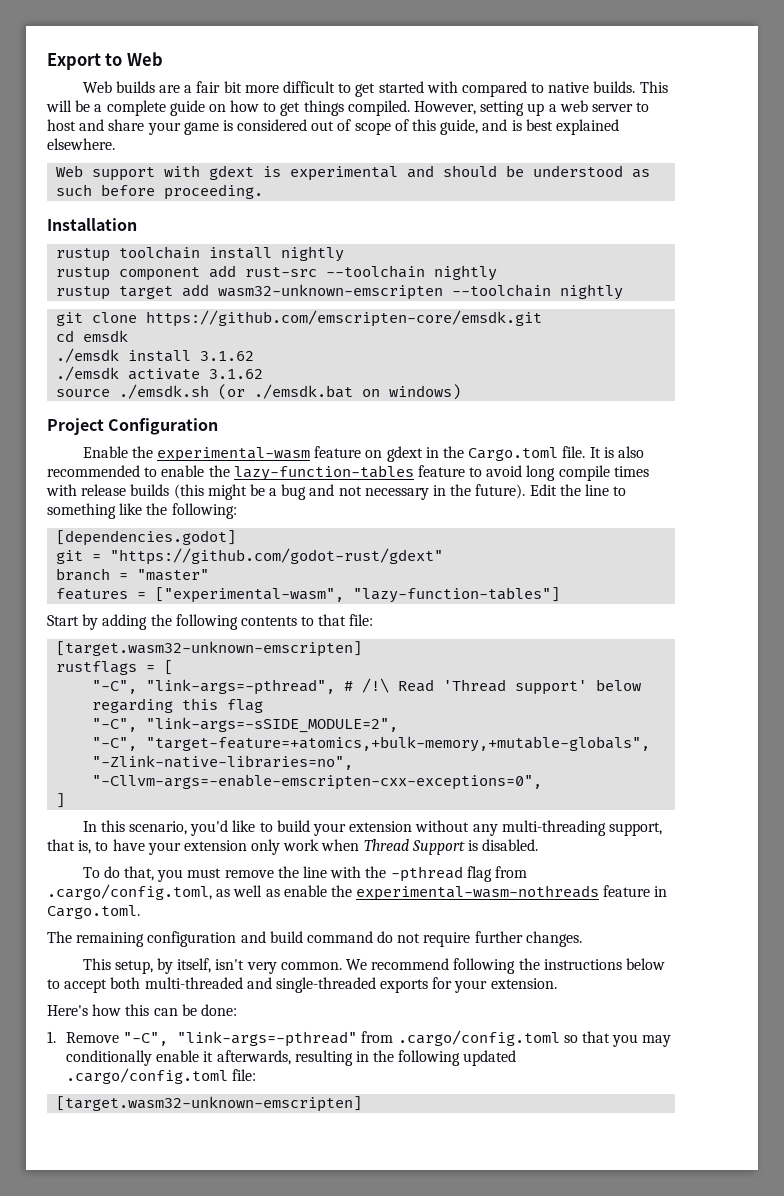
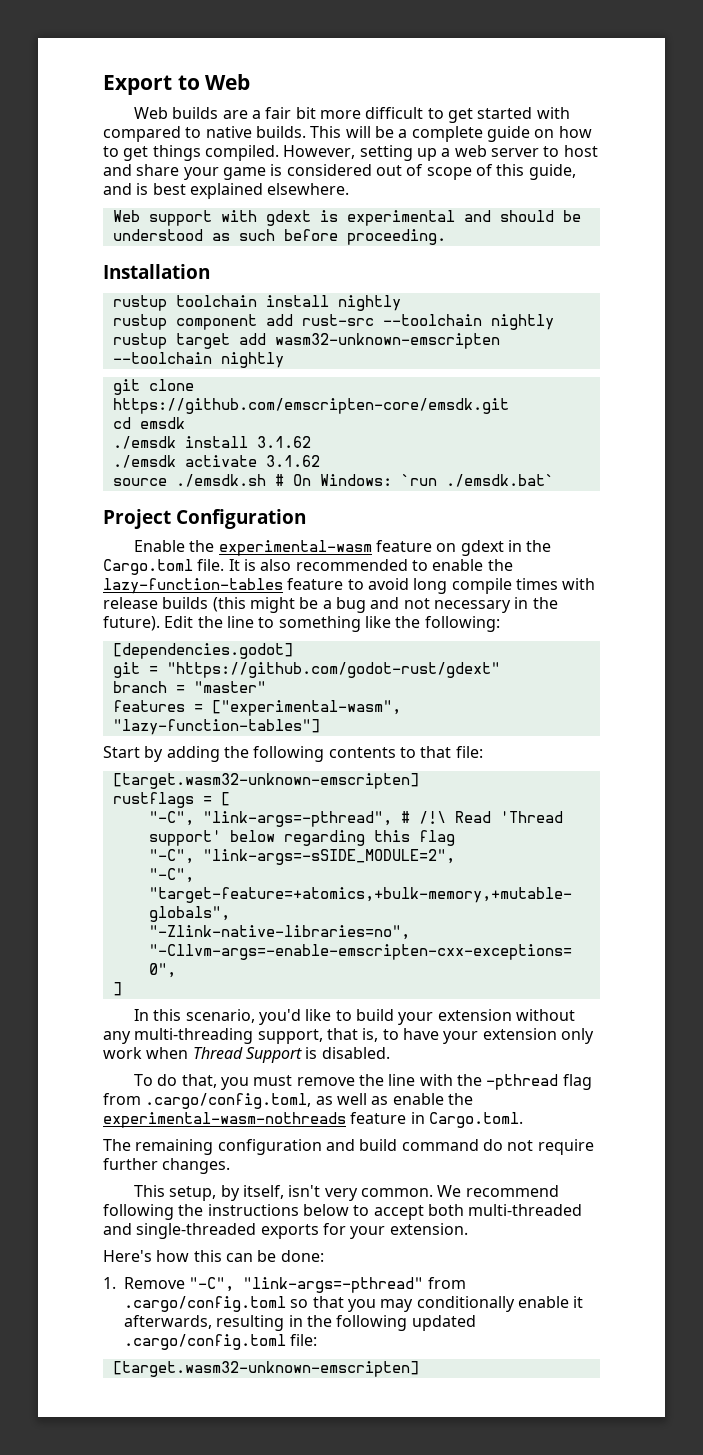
- source ./emsdk.sh (or ./emsdk.bat on windows)
+ source ./emsdk.sh # On Windows: `run ./emsdk.bat`

